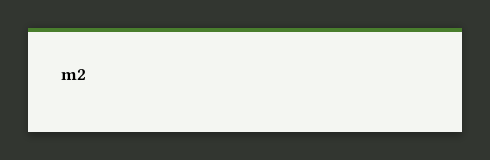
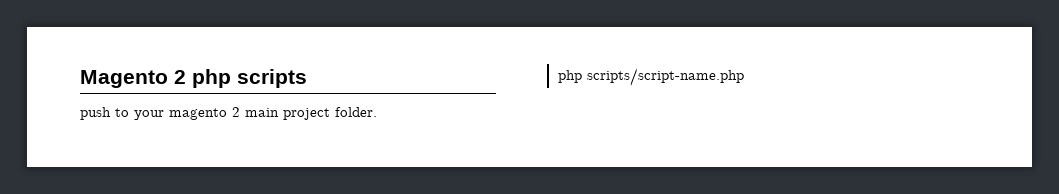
- m2
+ Magento 2 php scripts
+ push to your magento 2 main project folder.
+ php scripts/script-name.php

